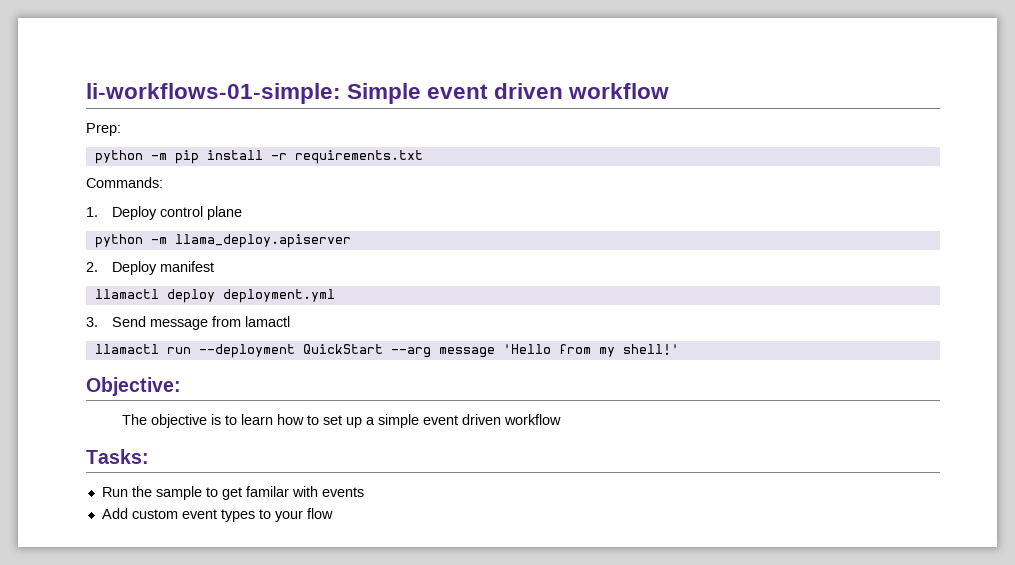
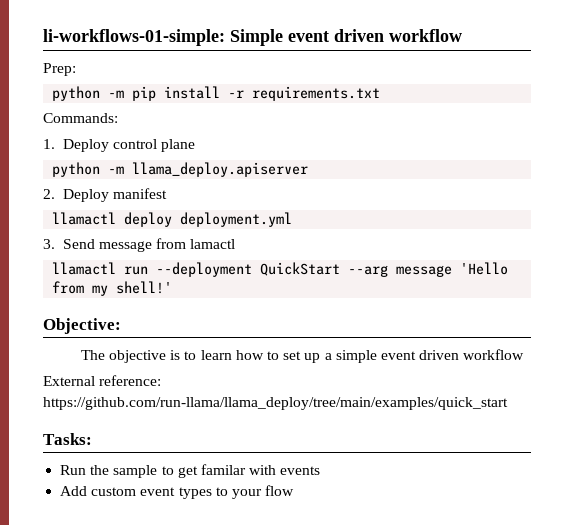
+ External reference: https://github.com/run-llama/llama_deploy/tree/main/examples/quick_start

